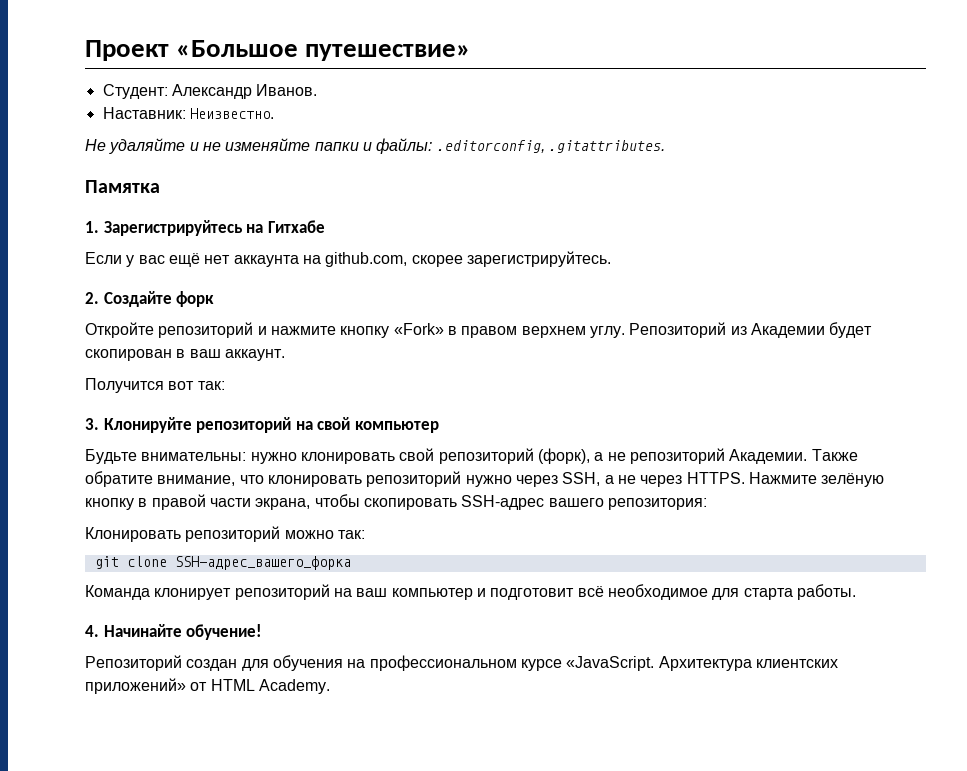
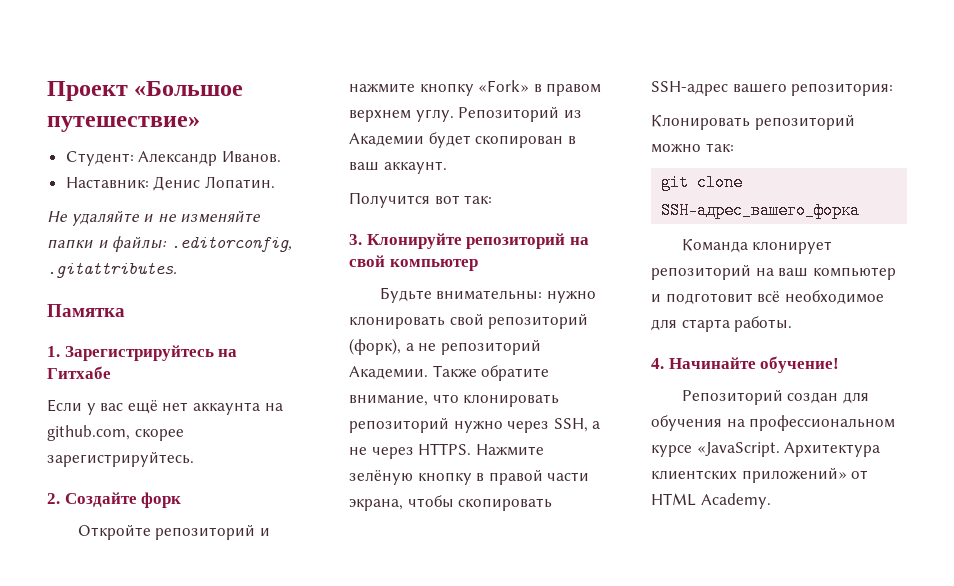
- Наставник: Неизвестно.
+ Наставник: Денис Лопатин.

